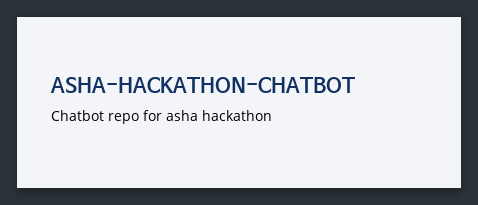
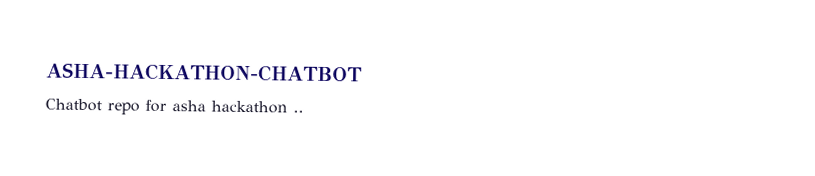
- Chatbot repo for asha hackathon
+ Chatbot repo for asha hackathon ..

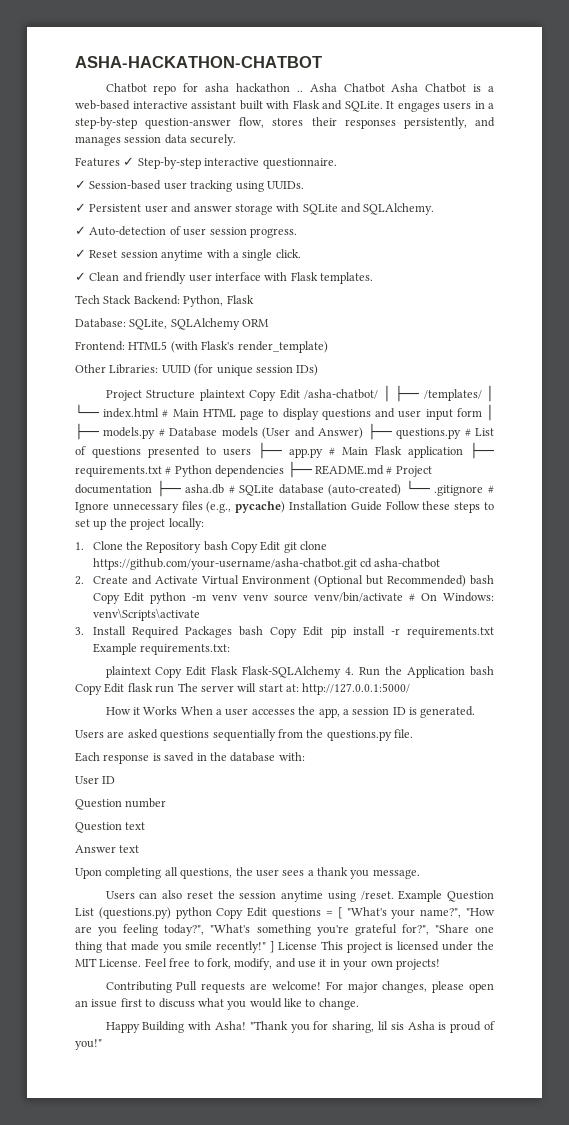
+ Asha Chatbot Asha Chatbot is a web-based interactive assistant built with Flask and SQLite. It engages users in a step-by-step question-answer flow, stores their responses persistently, and manages session data securely.
+ Features ✓ Step-by-step interactive questionnaire.
+ ✓ Session-based user tracking using UUIDs.
+ ✓ Persistent user and answer storage with SQLite and SQLAlchemy.
+ ✓ Auto-detection of user session progress.
+ ✓ Reset session anytime with a single click.
+ ✓ Clean and friendly user interface with Flask templates.
+ Tech Stack Backend: Python, Flask
+ Database: SQLite, SQLAlchemy ORM
+ Frontend: HTML5 (with Flask's render_template)
+ Other Libraries: UUID (for unique session IDs)
+ Project Structure plaintext Copy Edit /asha-chatbot/ │ ├── /templates/ │ └── index.html # Main HTML page to display questions and user input form │ ├── models.py # Database models (User and Answer) ├── questions.py # List of questions presented to users ├── app.py # Main Flask application ├── requirements.txt # Python dependencies ├── README.md # Project documentation ├── asha.db # SQLite database (auto-created) └── .gitignore # Ignore unnecessary files (e.g., pycache) Installation Guide Follow these steps to set up the project locally:
+ 1. Clone the Repository bash Copy Edit git clone https://github.com/your-username/asha-chatbot.git cd asha-chatbot
+ 2. Create and Activate Virtual Environment (Optional but Recommended) bash Copy Edit python -m venv venv source venv/bin/activate # On Windows: venv\Scripts\activate
+ 3. Install Required Packages bash Copy Edit pip install -r requirements.txt Example requirements.txt:
+ plaintext Copy Edit Flask Flask-SQLAlchemy 4. Run the Application bash Copy Edit flask run The server will start at: http://127.0.0.1:5000/
+ How it Works When a user accesses the app, a session ID is generated.
+ Users are asked questions sequentially from the questions.py file.
+ Each response is saved in the database with:
+ User ID
+ Question number
+ Question text
+ Answer text
+ Upon completing all questions, the user sees a thank you message.
+ Users can also reset the session anytime using /reset. Example Question List (questions.py) python Copy Edit questions = [ "What's your name?", "How are you feeling today?", "What's something you're grateful for?", "Share one thing that made you smile recently!" ] License This project is licensed under the MIT License. Feel free to fork, modify, and use it in your own projects!
+ Contributing Pull requests are welcome! For major changes, please open an issue first to discuss what you would like to change.
+ Happy Building with Asha! "Thank you for sharing, lil sis Asha is proud of you!"

